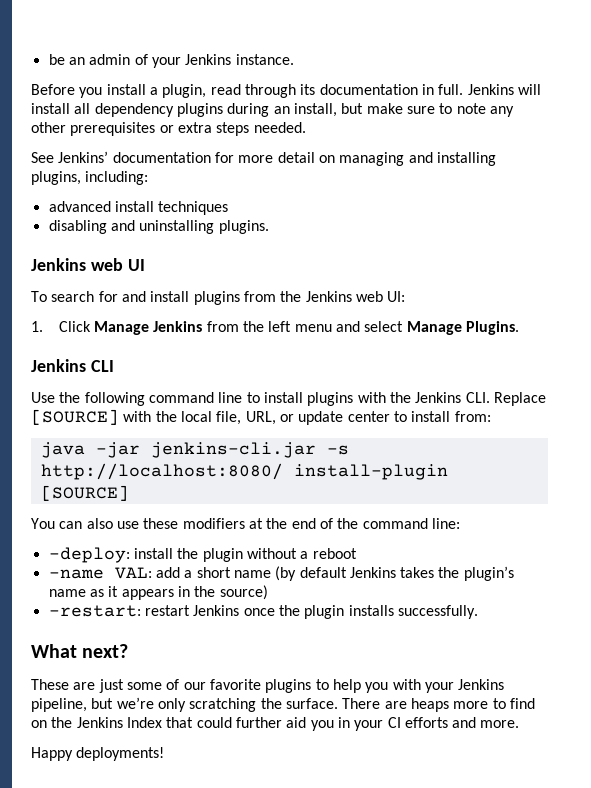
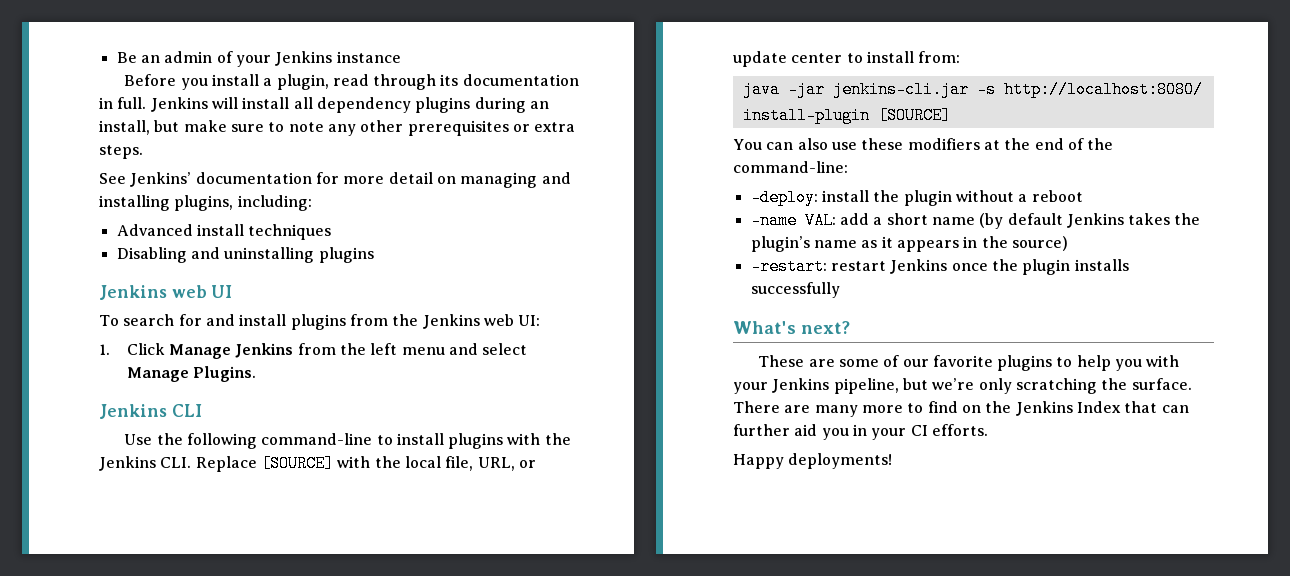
- be an admin of your Jenkins instance.
+ Be an admin of your Jenkins instance
- Jenkins will install all dependency plugins during an install, but make sure to note any other prerequisites or extra steps needed.
+ Jenkins will install all dependency plugins during an install, but make sure to note any other prerequisites or extra steps.
- advanced install techniques
+ Advanced install techniques
- disabling and uninstalling plugins.
+ Disabling and uninstalling plugins
- Use the following command line to install plugins with the Jenkins CLI. Replace [SOURCE] with the local file, URL, or update center to install from:
+ Use the following command-line to install plugins with the Jenkins CLI. Replace [SOURCE] with the local file, URL, or update center to install from:
- You can also use these modifiers at the end of the command line:
+ You can also use these modifiers at the end of the command-line:
- -restart: restart Jenkins once the plugin installs successfully.
- What next?
+ -restart: restart Jenkins once the plugin installs successfully
+ What's next?
- These are just some of our favorite plugins to help you with your Jenkins pipeline, but we’re only scratching the surface.
+ These are some of our favorite plugins to help you with your Jenkins pipeline, but we’re only scratching the surface.
- There are heaps more to find on the Jenkins Index that could further aid you in your CI efforts and more.
+ There are many more to find on the Jenkins Index that can further aid you in your CI efforts.

